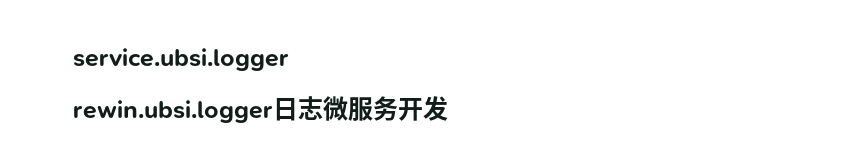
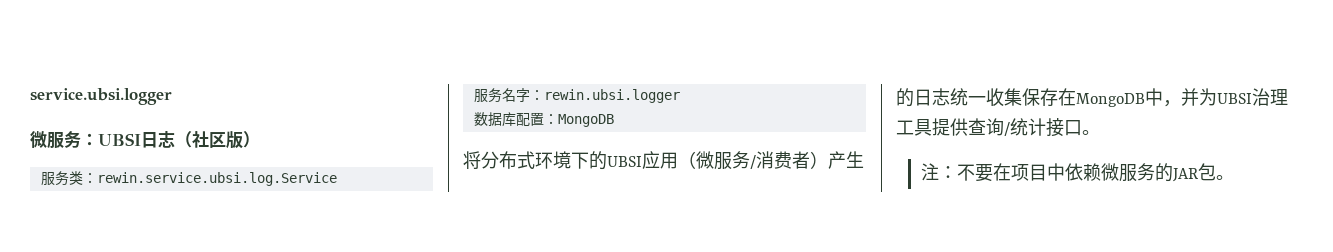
- rewin.ubsi.logger日志微服务开发
+ 微服务：UBSI日志（社区版）
+ 服务类：rewin.service.ubsi.log.Service
+ 服务名字：rewin.ubsi.logger
+ 数据库配置：MongoDB
+ 将分布式环境下的UBSI应用（微服务/消费者）产生的日志统一收集保存在MongoDB中，并为UBSI治理工具提供查询/统计接口。
+ 注：不要在项目中依赖微服务的JAR包。

